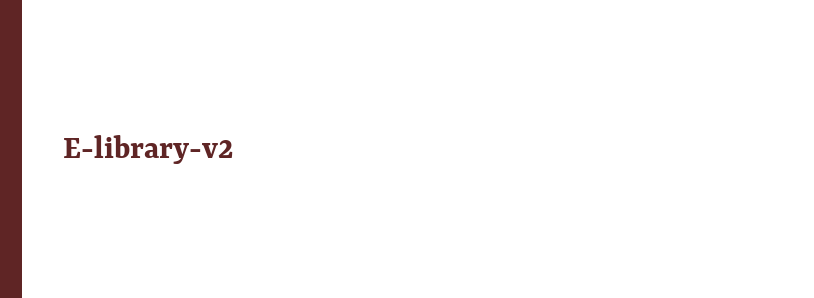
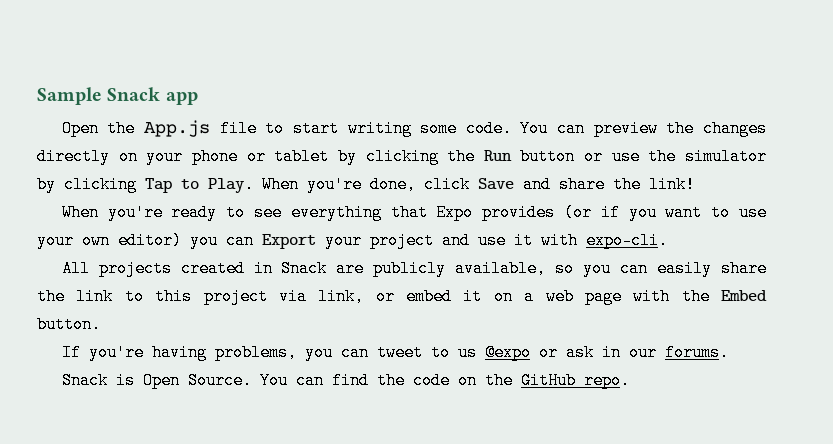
- E-library-v2
+ Sample Snack app
+ Open the App.js file to start writing some code. You can preview the changes directly on your phone or tablet by clicking the Run button or use the simulator by clicking Tap to Play. When you're done, click Save and share the link!
+ When you're ready to see everything that Expo provides (or if you want to use your own editor) you can Export your project and use it with expo-cli.
+ All projects created in Snack are publicly available, so you can easily share the link to this project via link, or embed it on a web page with the Embed button.
+ If you're having problems, you can tweet to us @expo or ask in our forums.
+ Snack is Open Source. You can find the code on the GitHub repo.

